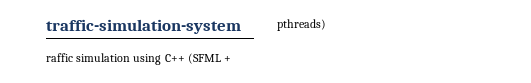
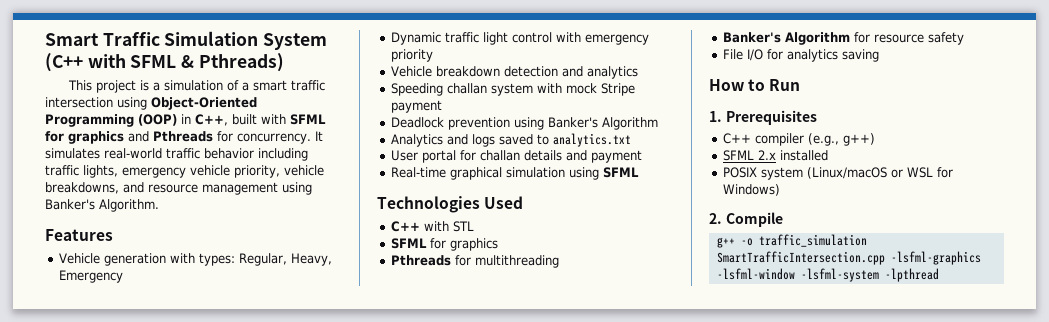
- traffic-simulation-system
- raffic simulation using C++ (SFML + pthreads)
+ Smart Traffic Simulation System (C++ with SFML & Pthreads)
+ This project is a simulation of a smart traffic intersection using Object-Oriented Programming (OOP) in C++, built with SFML for graphics and Pthreads for concurrency. It simulates real-world traffic behavior including traffic lights, emergency vehicle priority, vehicle breakdowns, and resource management using Banker's Algorithm.
+ Features
+ Vehicle generation with types: Regular, Heavy, Emergency
+ Dynamic traffic light control with emergency priority
+ Vehicle breakdown detection and analytics
+ Speeding challan system with mock Stripe payment
+ Deadlock prevention using Banker's Algorithm
+ Analytics and logs saved to analytics.txt
+ User portal for challan details and payment
+ Real-time graphical simulation using SFML
+ Technologies Used
+ C++ with STL
+ SFML for graphics
+ Pthreads for multithreading
+ Banker's Algorithm for resource safety
+ File I/O for analytics saving
+ How to Run
+ 1. Prerequisites
+ C++ compiler (e.g., g++)
+ SFML 2.x installed
+ POSIX system (Linux/macOS or WSL for Windows)
+ 2. Compile
+ g++ -o traffic_simulation SmartTrafficIntersection.cpp -lsfml-graphics -lsfml-window -lsfml-system -lpthread

